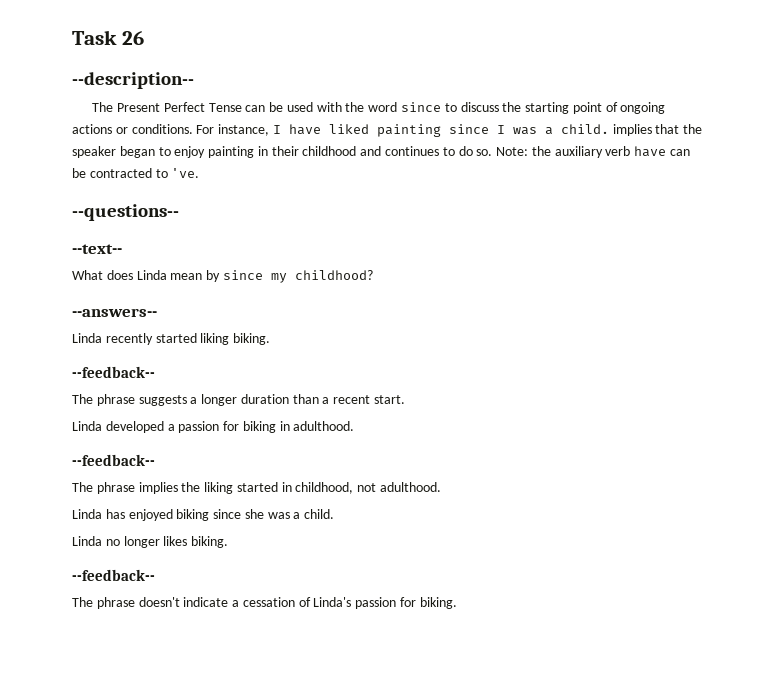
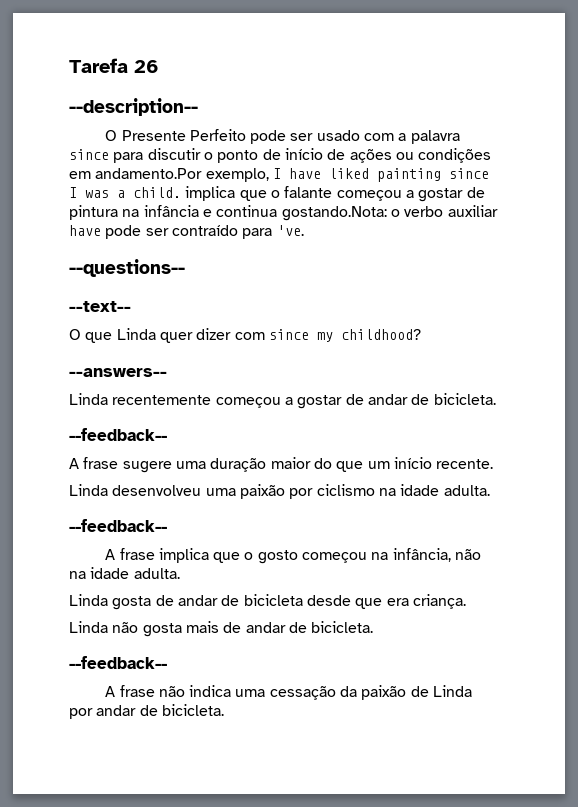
- Task 26
+ Tarefa 26
- The Present Perfect Tense can be used with the word since to discuss the starting point of ongoing actions or conditions. For instance, I have liked painting since I was a child. implies that the speaker began to enjoy painting in their childhood and continues to do so. Note: the auxiliary verb have can be contracted to 've.
+ O Presente Perfeito pode ser usado com a palavra since para discutir o ponto de início de ações ou condições em andamento.Por exemplo, I have liked painting since I was a child. implica que o falante começou a gostar de pintura na infância e continua gostando.Nota: o verbo auxiliar have pode ser contraído para 've.
  --questions--
  --text--
- What does Linda mean by since my childhood?
+ O que Linda quer dizer com since my childhood?
- Linda recently started liking biking.
+ Linda recentemente começou a gostar de andar de bicicleta.
  --feedback--
- The phrase suggests a longer duration than a recent start.
- Linda developed a passion for biking in adulthood.
+ A frase sugere uma duração maior do que um início recente.
+ Linda desenvolveu uma paixão por ciclismo na idade adulta.
  --feedback--
- The phrase implies the liking started in childhood, not adulthood.
- Linda has enjoyed biking since she was a child.
- Linda no longer likes biking.
+ A frase implica que o gosto começou na infância, não na idade adulta.
+ Linda gosta de andar de bicicleta desde que era criança.
+ Linda não gosta mais de andar de bicicleta.
  --feedback--
- The phrase doesn't indicate a cessation of Linda's passion for biking.
+ A frase não indica uma cessação da paixão de Linda por andar de bicicleta.

